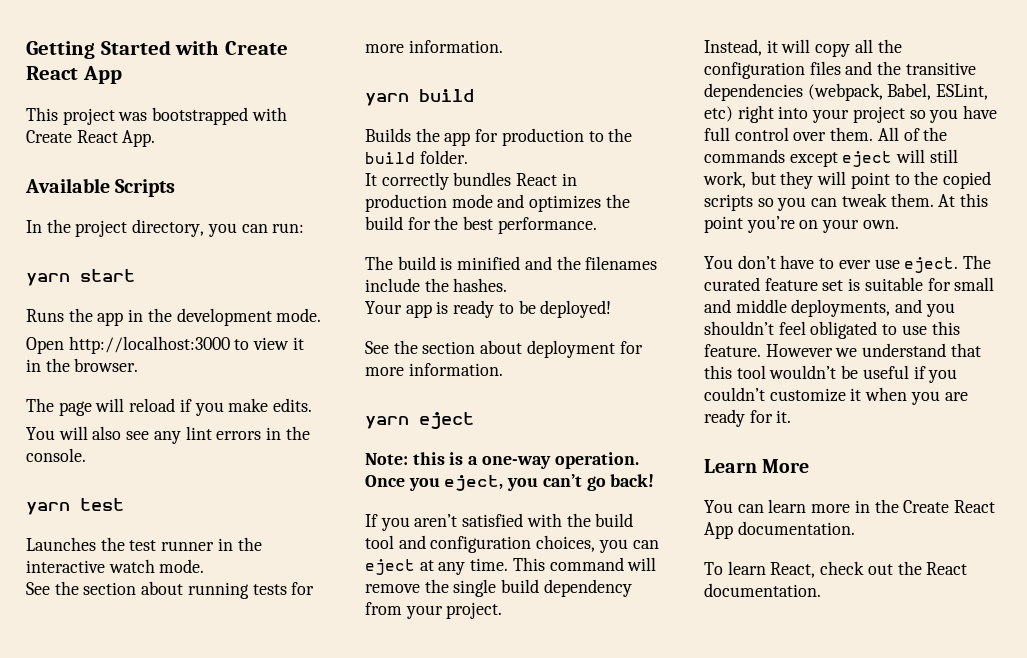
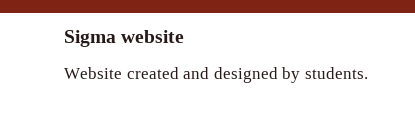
- Getting Started with Create React App
- This project was bootstrapped with Create React App.
- Available Scripts
- In the project directory, you can run:
- yarn start
- Runs the app in the development mode.
- Open http://localhost:3000 to view it in the browser.
- The page will reload if you make edits.
- You will also see any lint errors in the console.
- yarn test
- Launches the test runner in the interactive watch mode.
- See the section about running tests for more information.
- yarn build
- Builds the app for production to the build folder.
- It correctly bundles React in production mode and optimizes the build for the best performance.
- The build is minified and the filenames include the hashes.
- Your app is ready to be deployed!
- See the section about deployment for more information.
- yarn eject
- Note: this is a one-way operation. Once you eject, you can’t go back!
- If you aren’t satisfied with the build tool and configuration choices, you can eject at any time. This command will remove the single build dependency from your project.
- Instead, it will copy all the configuration files and the transitive dependencies (webpack, Babel, ESLint, etc) right into your project so you have full control over them. All of the commands except eject will still work, but they will point to the copied scripts so you can tweak them. At this point you’re on your own.
- You don’t have to ever use eject. The curated feature set is suitable for small and middle deployments, and you shouldn’t feel obligated to use this feature. However we understand that this tool wouldn’t be useful if you couldn’t customize it when you are ready for it.
- Learn More
- You can learn more in the Create React App documentation.
- To learn React, check out the React documentation.
+ Sigma website
+ Website created and designed by students.

